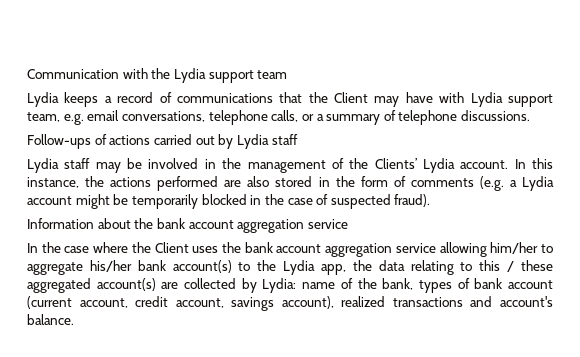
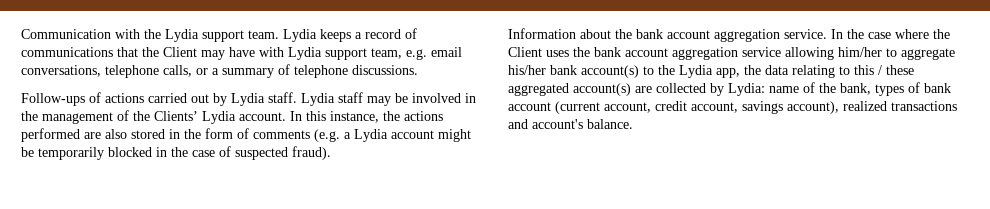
- Communication with the Lydia support team
- Lydia keeps a record of communications that the Client may have with Lydia support team, e.g. email conversations, telephone calls, or a summary of telephone discussions.
+ Communication with the Lydia support team. Lydia keeps a record of communications that the Client may have with Lydia support team, e.g. email conversations, telephone calls, or a summary of telephone discussions.
- Follow-ups of actions carried out by Lydia staff
- Lydia staff may be involved in the management of the Clients’ Lydia account.
+ Follow-ups of actions carried out by Lydia staff. Lydia staff may be involved in the management of the Clients’ Lydia account.
- Information about the bank account aggregation service
- In the case where the Client uses the bank account aggregation service allowing him/her to aggregate his/her bank account(s) to the Lydia app, the data relating to this / these aggregated account(s) are collected by Lydia:
+ Information about the bank account aggregation service. In the case where the Client uses the bank account aggregation service allowing him/her to aggregate his/her bank account(s) to the Lydia app, the data relating to this / these aggregated account(s) are collected by Lydia:

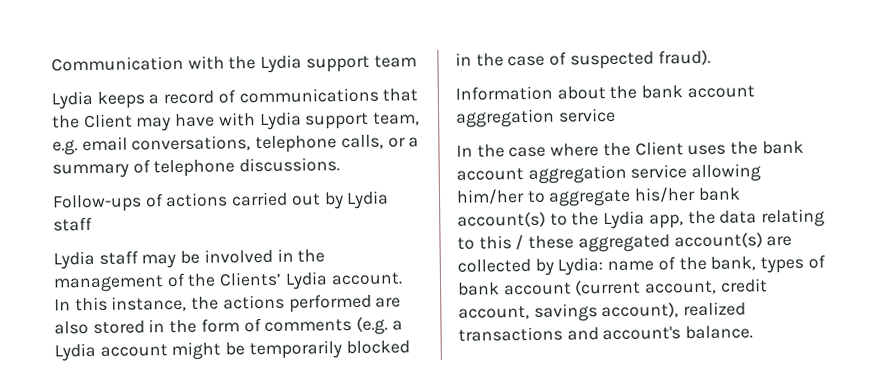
- Communication with the Lydia support team. Lydia keeps a record of communications that the Client may have with Lydia support team, e.g. email conversations, telephone calls, or a summary of telephone discussions.
+ Communication with the Lydia support team
+ Lydia keeps a record of communications that the Client may have with Lydia support team, e.g. email conversations, telephone calls, or a summary of telephone discussions.
- Follow-ups of actions carried out by Lydia staff. Lydia staff may be involved in the management of the Clients’ Lydia account.
+ Follow-ups of actions carried out by Lydia staff
+ Lydia staff may be involved in the management of the Clients’ Lydia account.
- Information about the bank account aggregation service. In the case where the Client uses the bank account aggregation service allowing him/her to aggregate his/her bank account(s) to the Lydia app, the data relating to this / these aggregated account(s) are collected by Lydia:
+ Information about the bank account aggregation service
+ In the case where the Client uses the bank account aggregation service allowing him/her to aggregate his/her bank account(s) to the Lydia app, the data relating to this / these aggregated account(s) are collected by Lydia:

